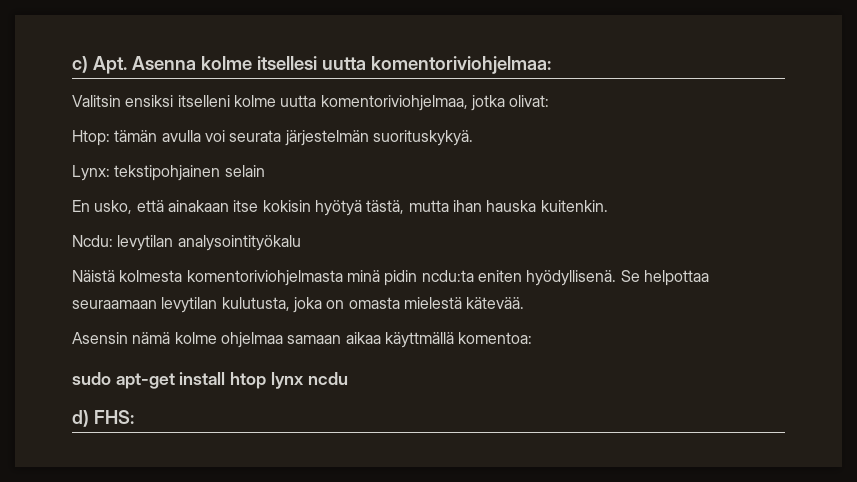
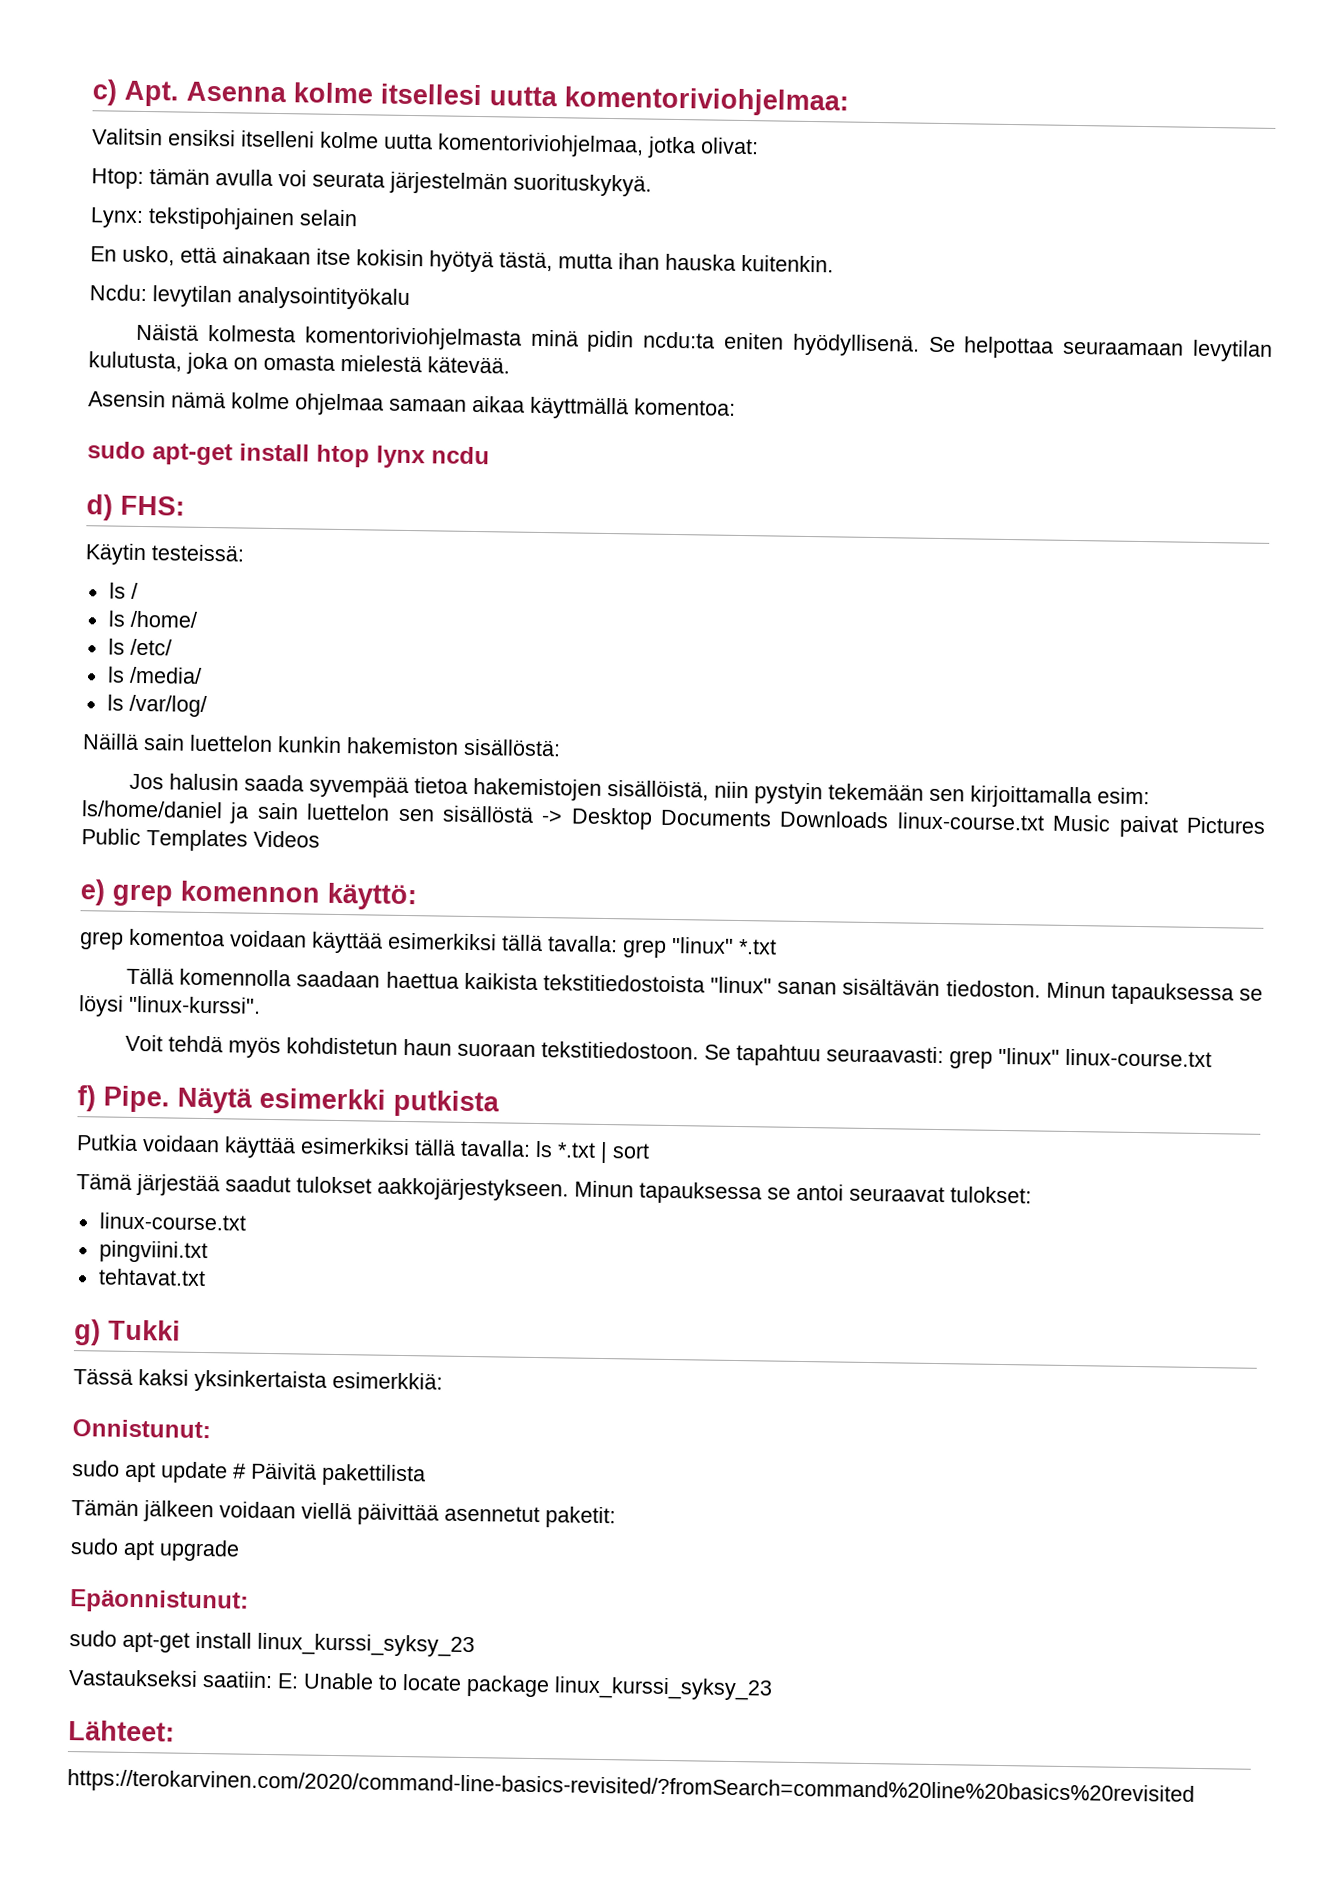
+ Käytin testeissä:
+ ls /
+ ls /home/
+ ls /etc/
+ ls /media/
+ ls /var/log/
+ Näillä sain luettelon kunkin hakemiston sisällöstä:
+ Jos halusin saada syvempää tietoa hakemistojen sisällöistä, niin pystyin tekemään sen kirjoittamalla esim: ls/home/daniel ja sain luettelon sen sisällöstä -> Desktop Documents Downloads linux-course.txt Music paivat Pictures Public Templates Videos
+ e) grep komennon käyttö:
+ grep komentoa voidaan käyttää esimerkiksi tällä tavalla: grep "linux" *.txt
+ Tällä komennolla saadaan haettua kaikista tekstitiedostoista "linux" sanan sisältävän tiedoston. Minun tapauksessa se löysi "linux-kurssi".
+ Voit tehdä myös kohdistetun haun suoraan tekstitiedostoon. Se tapahtuu seuraavasti: grep "linux" linux-course.txt
+ f) Pipe. Näytä esimerkki putkista
+ Putkia voidaan käyttää esimerkiksi tällä tavalla: ls *.txt | sort
+ Tämä järjestää saadut tulokset aakkojärjestykseen. Minun tapauksessa se antoi seuraavat tulokset:
+ linux-course.txt
+ pingviini.txt
+ tehtavat.txt
+ g) Tukki
+ Tässä kaksi yksinkertaista esimerkkiä:
+ Onnistunut:
+ sudo apt update # Päivitä pakettilista
+ Tämän jälkeen voidaan viellä päivittää asennetut paketit:
+ sudo apt upgrade
+ Epäonnistunut:
+ sudo apt-get install linux_kurssi_syksy_23
+ Vastaukseksi saatiin: E: Unable to locate package linux_kurssi_syksy_23
+ Lähteet:
+ https://terokarvinen.com/2020/command-line-basics-revisited/?fromSearch=command%20line%20basics%20revisited

